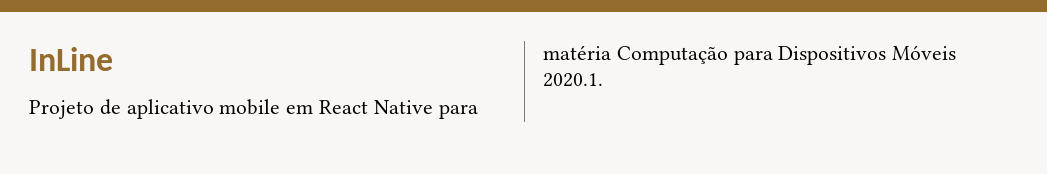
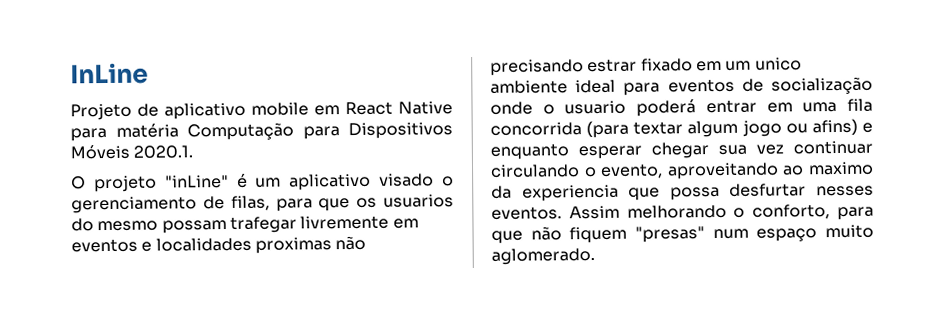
+ O projeto "inLine" é um aplicativo visado o gerenciamento de filas, para que os usuarios do mesmo possam trafegar livremente em eventos e localidades proximas não precisando estrar fixado em um unico ambiente ideal para eventos de socialização onde o usuario poderá entrar em uma fila concorrida (para textar algum jogo ou afins) e enquanto esperar chegar sua vez continuar circulando o evento, aproveitando ao maximo da experiencia que possa desfurtar nesses eventos. Assim melhorando o conforto, para que não fiquem "presas" num espaço muito aglomerado.

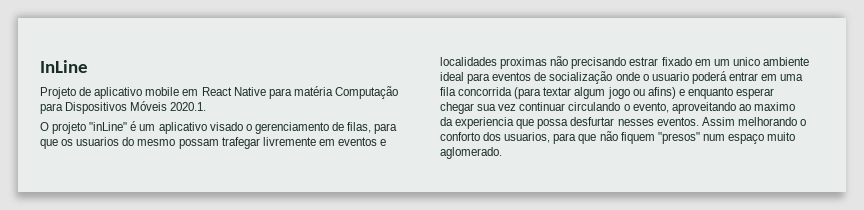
- Assim melhorando o conforto, para que não fiquem "presas" num espaço muito aglomerado.
+ Assim melhorando o conforto dos usuarios, para que não fiquem "presos" num espaço muito aglomerado.

